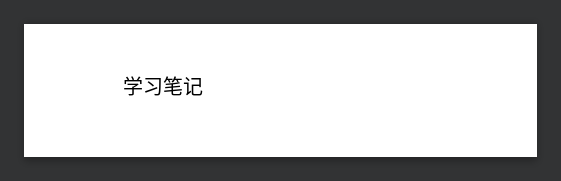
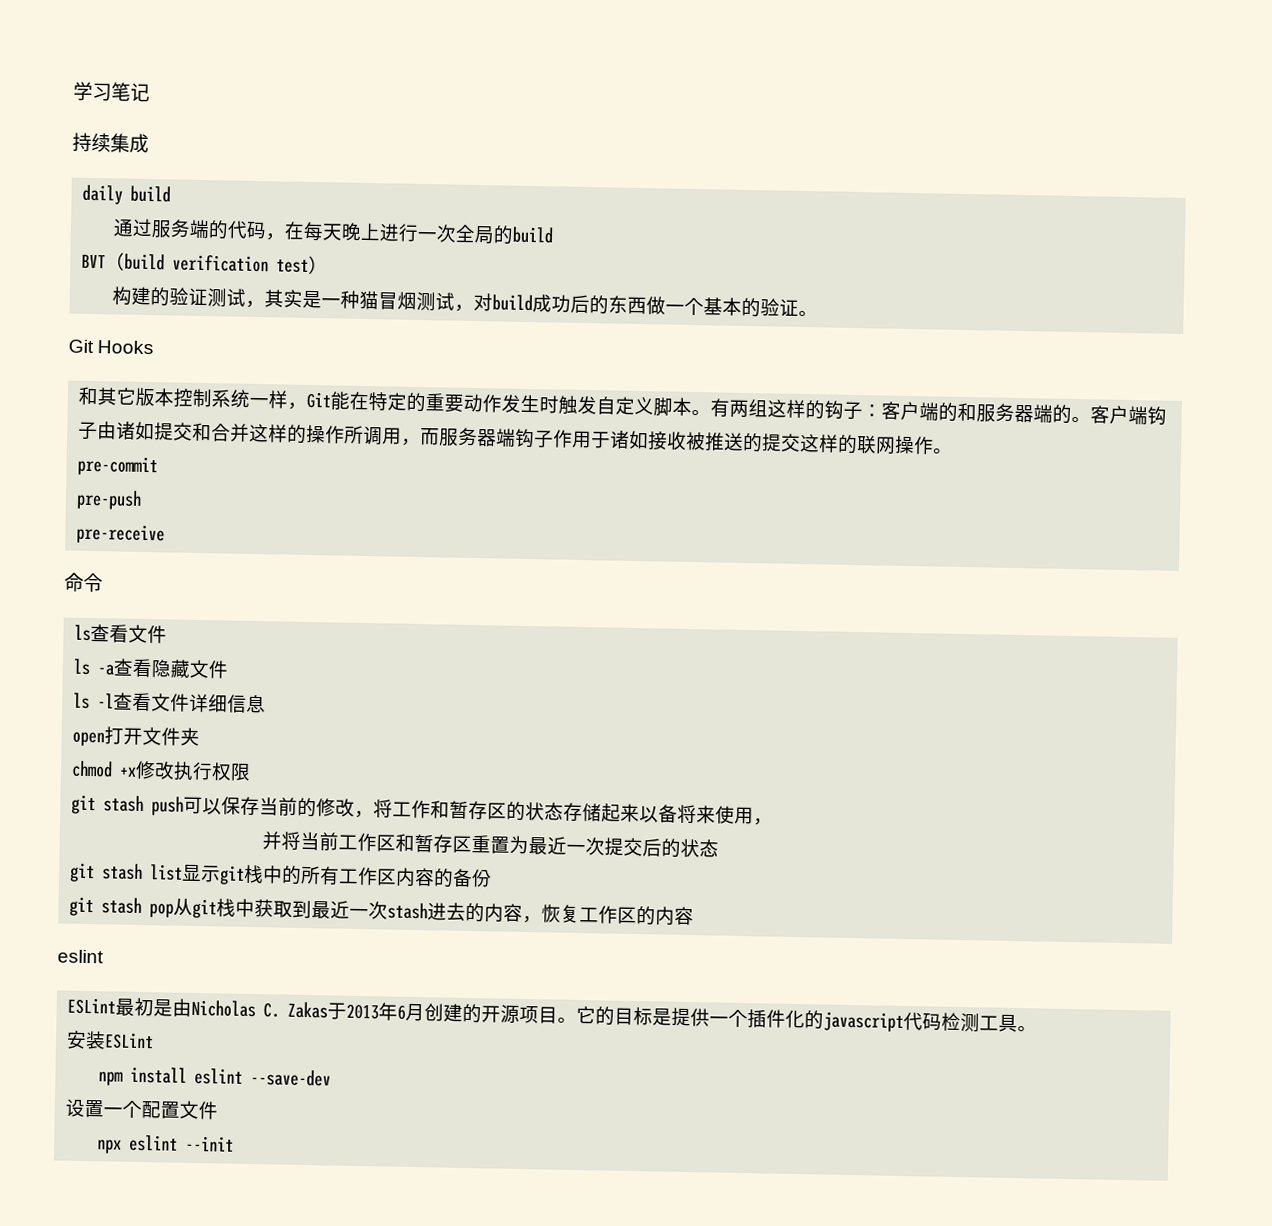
+ 持续集成
+ daily build
+ 通过服务端的代码，在每天晚上进行一次全局的build
+ BVT（build verification test）
+ 构建的验证测试，其实是一种猫冒烟测试，对build成功后的东西做一个基本的验证。
+ Git Hooks
+ 和其它版本控制系统一样，Git能在特定的重要动作发生时触发自定义脚本。有两组这样的钩子：客户端的和服务器端的。客户端钩子由诸如提交和合并这样的操作所调用，而服务器端钩子作用于诸如接收被推送的提交这样的联网操作。
+ pre-commit
+ pre-push
+ pre-receive
+ 命令
+ ls查看文件
+ ls -a查看隐藏文件
+ ls -l查看文件详细信息
+ open打开文件夹
+ chmod +x修改执行权限
+ git stash push可以保存当前的修改，将工作和暂存区的状态存储起来以备将来使用，
+ 并将当前工作区和暂存区重置为最近一次提交后的状态
+ git stash list显示git栈中的所有工作区内容的备份
+ git stash pop从git栈中获取到最近一次stash进去的内容，恢复工作区的内容
+ eslint
+ ESLint最初是由Nicholas C. Zakas于2013年6月创建的开源项目。它的目标是提供一个插件化的javascript代码检测工具。
+ 安装ESLint
+ npm install eslint --save-dev
+ 设置一个配置文件
+ npx eslint --init

